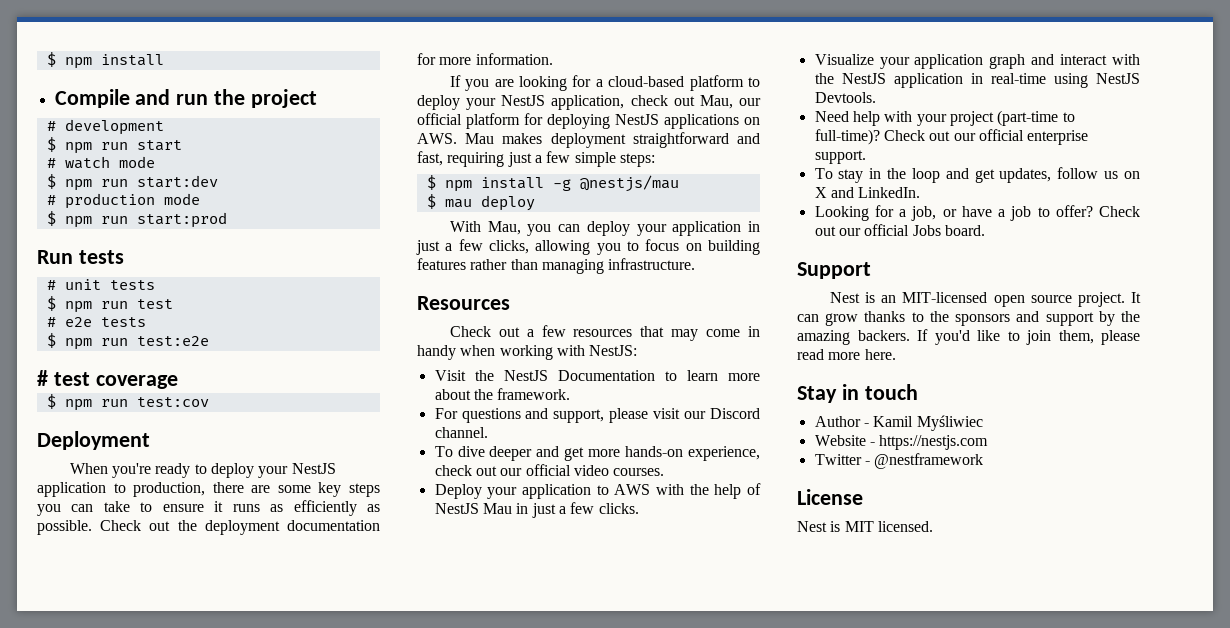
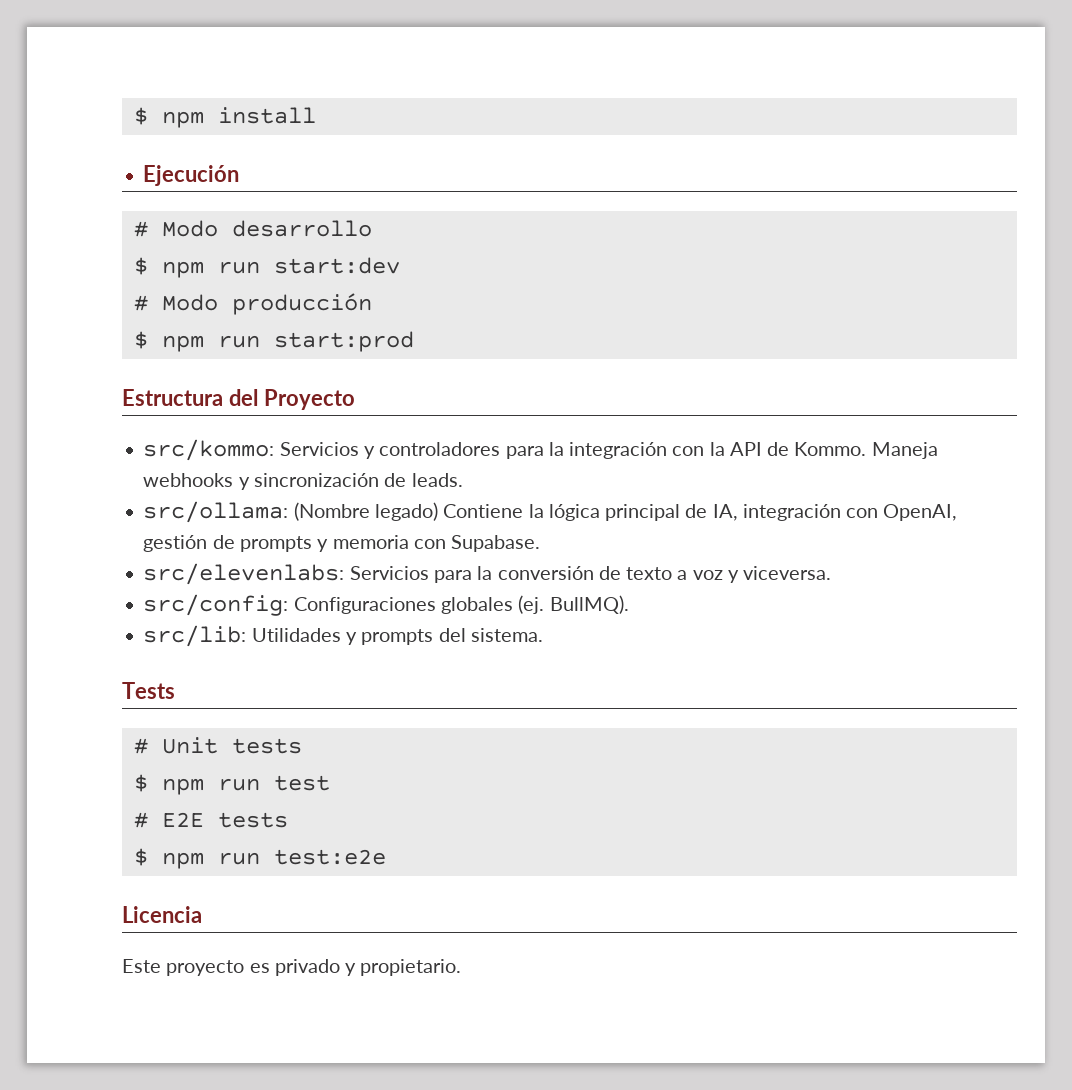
- Compile and run the project
- # development
- $ npm run start
- # watch mode
+ Ejecución
+ # Modo desarrollo
- # production mode
+ # Modo producción
- Run tests
- # unit tests
+ Estructura del Proyecto
+ src/kommo: Servicios y controladores para la integración con la API de Kommo. Maneja webhooks y sincronización de leads.
+ src/ollama: (Nombre legado) Contiene la lógica principal de IA, integración con OpenAI, gestión de prompts y memoria con Supabase.
+ src/elevenlabs: Servicios para la conversión de texto a voz y viceversa.
+ src/config: Configuraciones globales (ej. BullMQ).
+ src/lib: Utilidades y prompts del sistema.
+ Tests
+ # Unit tests
- # e2e tests
+ # E2E tests
- # test coverage
- $ npm run test:cov
- Deployment
- When you're ready to deploy your NestJS application to production, there are some key steps you can take to ensure it runs as efficiently as possible. Check out the deployment documentation for more information.
- If you are looking for a cloud-based platform to deploy your NestJS application, check out Mau, our official platform for deploying NestJS applications on AWS. Mau makes deployment straightforward and fast, requiring just a few simple steps:
- $ npm install -g @nestjs/mau
- $ mau deploy
- With Mau, you can deploy your application in just a few clicks, allowing you to focus on building features rather than managing infrastructure.
- Resources
- Check out a few resources that may come in handy when working with NestJS:
- Visit the NestJS Documentation to learn more about the framework.
- For questions and support, please visit our Discord channel.
- To dive deeper and get more hands-on experience, check out our official video courses.
- Deploy your application to AWS with the help of NestJS Mau in just a few clicks.
- Visualize your application graph and interact with the NestJS application in real-time using NestJS Devtools.
- Need help with your project (part-time to full-time)? Check out our official enterprise support.
- To stay in the loop and get updates, follow us on X and LinkedIn.
- Looking for a job, or have a job to offer? Check out our official Jobs board.
- Support
- Nest is an MIT-licensed open source project. It can grow thanks to the sponsors and support by the amazing backers. If you'd like to join them, please read more here.
- Stay in touch
- Author - Kamil Myśliwiec
- Website - https://nestjs.com
- Twitter - @nestframework
- License
- Nest is MIT licensed.
+ Licencia
+ Este proyecto es privado y propietario.

